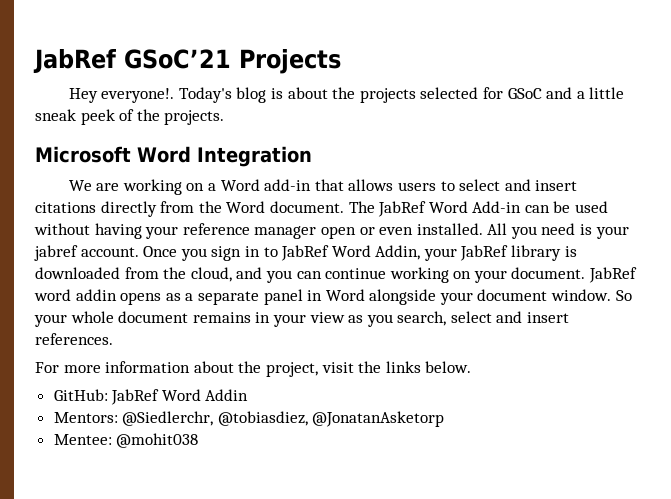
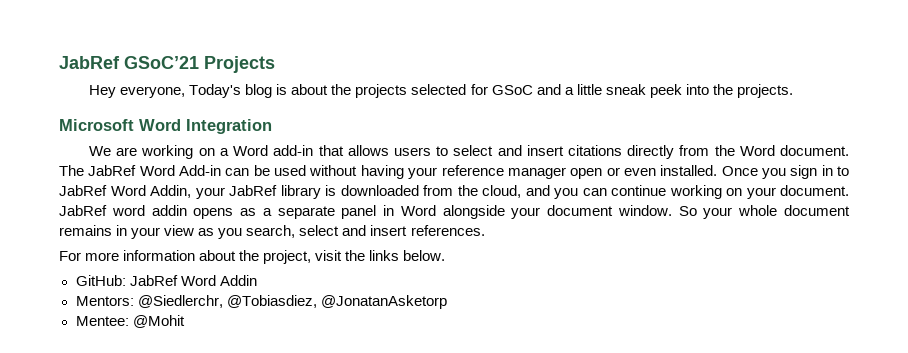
- Hey everyone!. Today's blog is about the projects selected for GSoC and a little sneak peek of the projects.
+ Hey everyone, Today's blog is about the projects selected for GSoC and a little sneak peek into the projects.
- All you need is your jabref account.
- Mentors: @Siedlerchr, @tobiasdiez, @JonatanAsketorp
+ Mentors: @Siedlerchr, @Tobiasdiez, @JonatanAsketorp
- Mentee: @mohit038
+ Mentee: @Mohit

